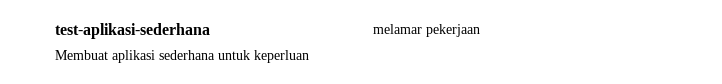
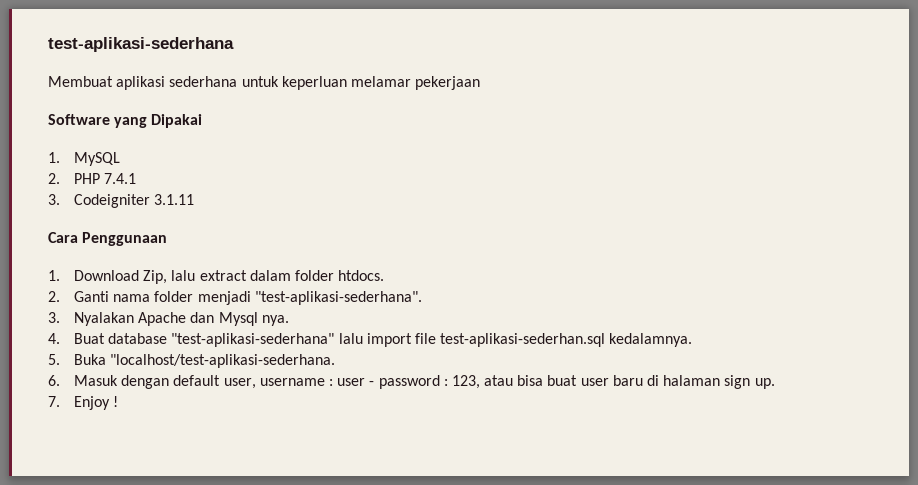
+ Software yang Dipakai
+ 1. MySQL
+ 2. PHP 7.4.1
+ 3. Codeigniter 3.1.11
+ Cara Penggunaan
+ 1. Download Zip, lalu extract dalam folder htdocs.
+ 2. Ganti nama folder menjadi "test-aplikasi-sederhana".
+ 3. Nyalakan Apache dan Mysql nya.
+ 4. Buat database "test-aplikasi-sederhana" lalu import file test-aplikasi-sederhan.sql kedalamnya.
+ 5. Buka "localhost/test-aplikasi-sederhana.
+ 6. Masuk dengan default user, username : user - password : 123, atau bisa buat user baru di halaman sign up.
+ 7. Enjoy !

